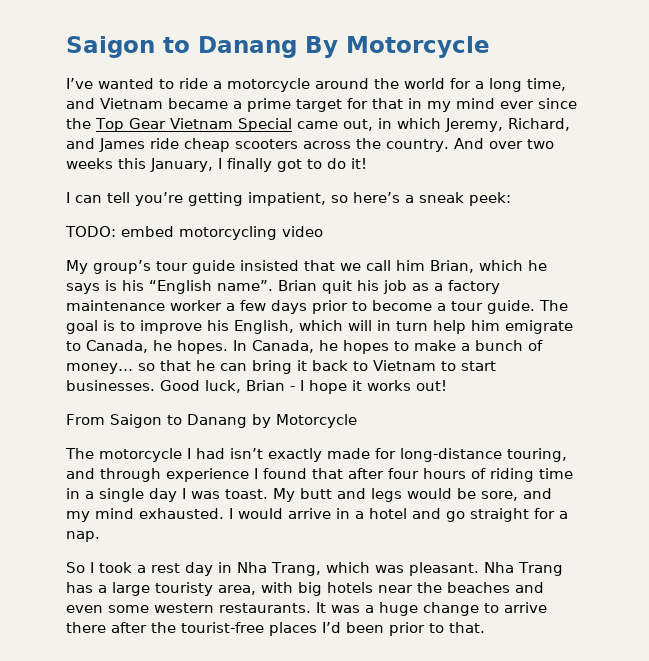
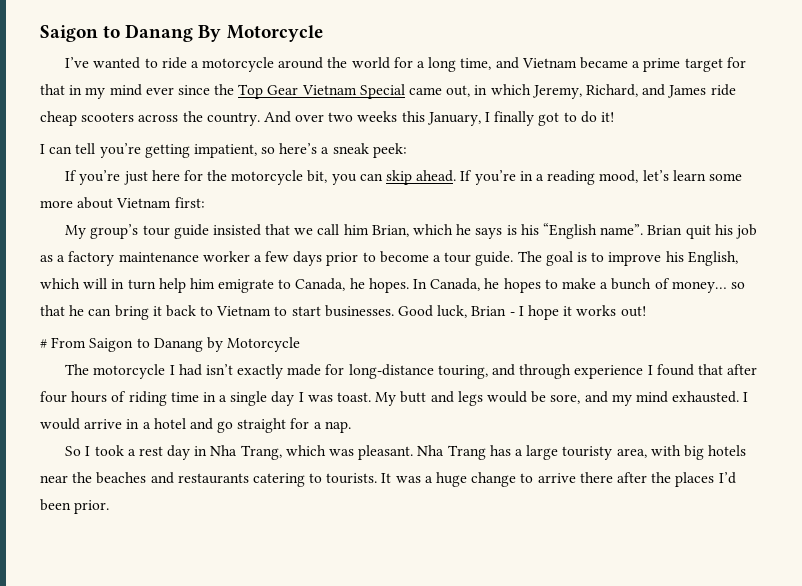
- TODO: embed motorcycling video
+ If you’re just here for the motorcycle bit, you can skip ahead. If you’re in a reading mood, let’s learn some more about Vietnam first:
- From Saigon to Danang by Motorcycle
+ # From Saigon to Danang by Motorcycle
- Nha Trang has a large touristy area, with big hotels near the beaches and even some western restaurants.
+ Nha Trang has a large touristy area, with big hotels near the beaches and restaurants catering to tourists.
- It was a huge change to arrive there after the tourist-free places I’d been prior to that.
+ It was a huge change to arrive there after the places I’d been prior.

